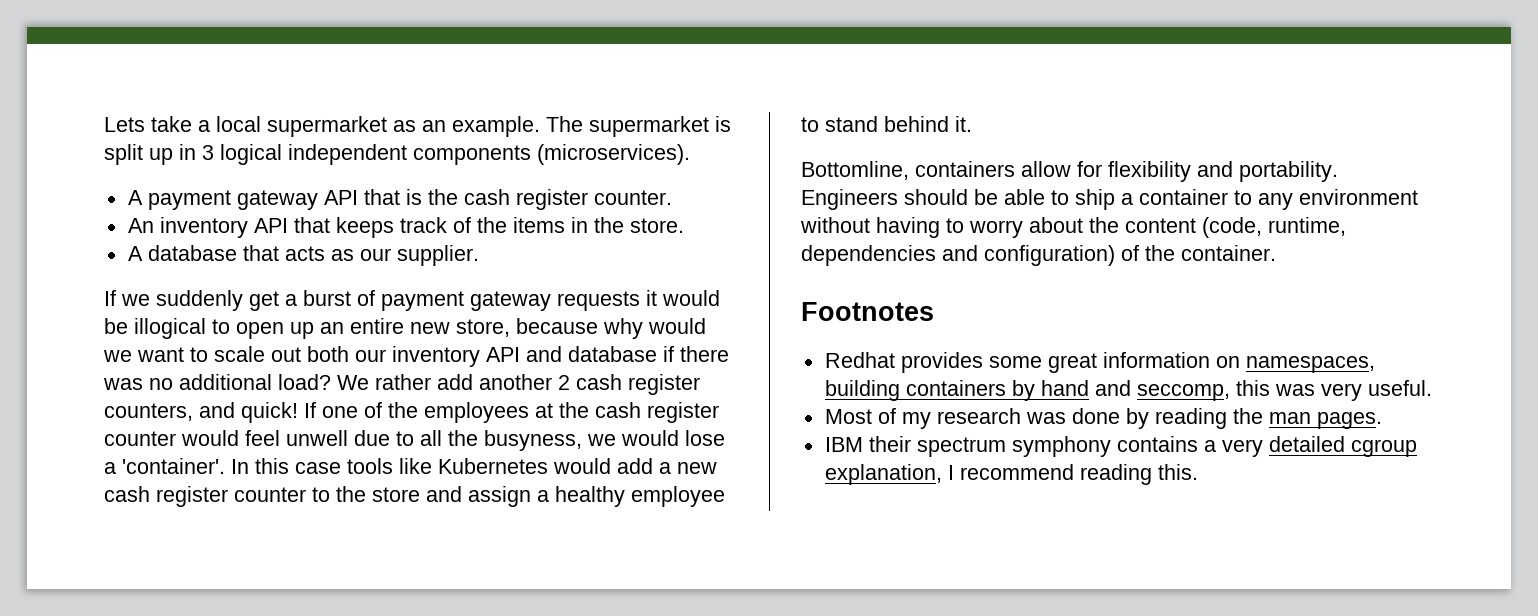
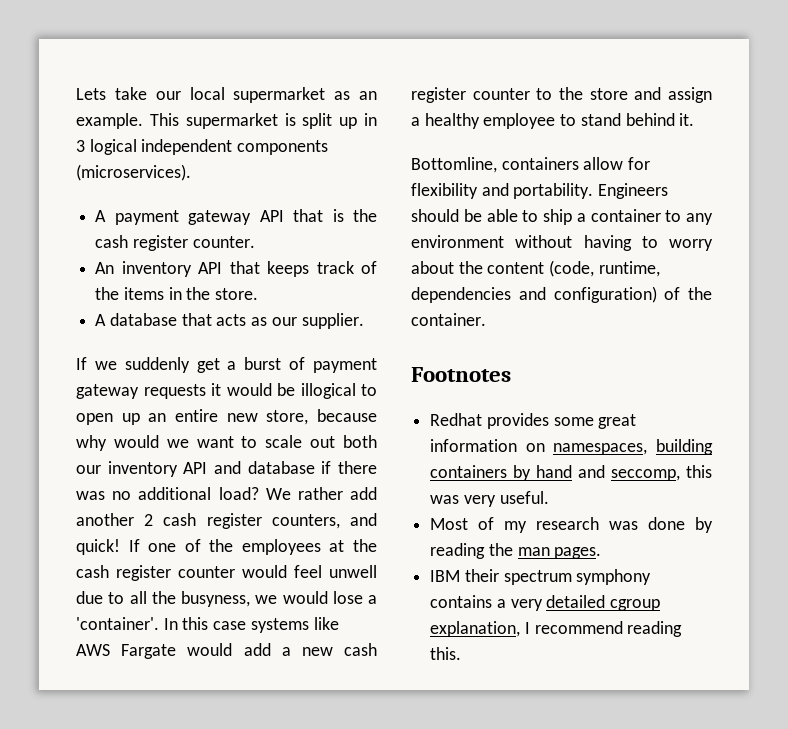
- Lets take a local supermarket as an example.
+ Lets take our local supermarket as an example.
- The supermarket is split up in 3 logical independent components (microservices).
+ This supermarket is split up in 3 logical independent components (microservices).
- In this case tools like Kubernetes would add a new cash register counter to the store and assign a healthy employee to stand behind it.
+ In this case systems like AWS Fargate would add a new cash register counter to the store and assign a healthy employee to stand behind it.

